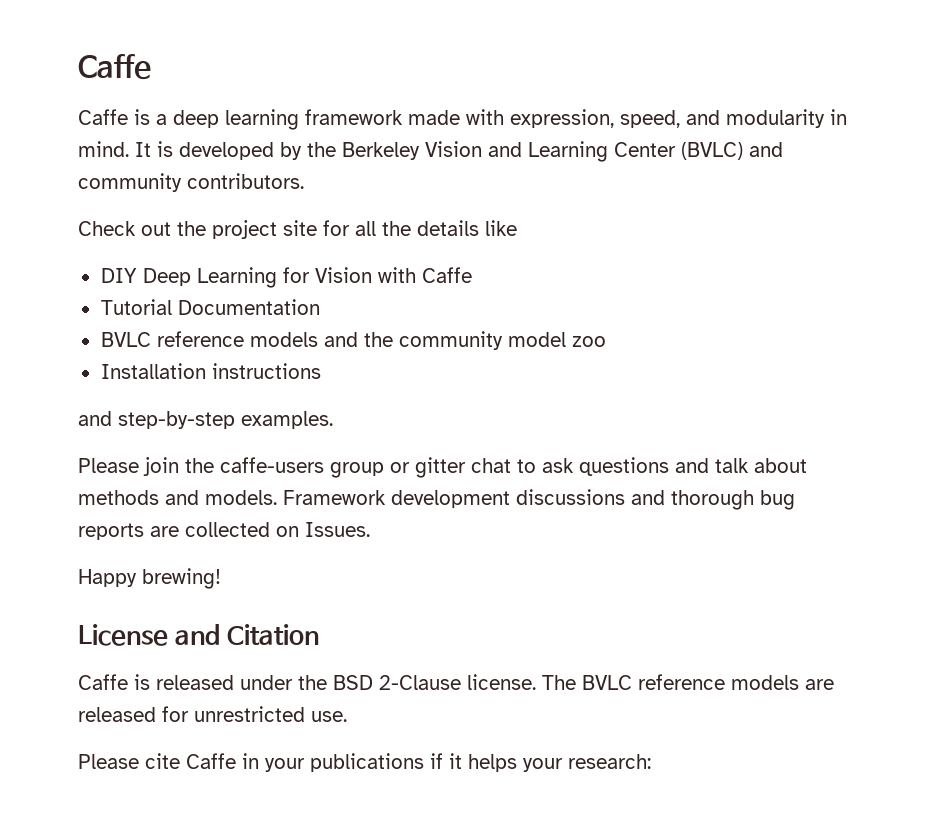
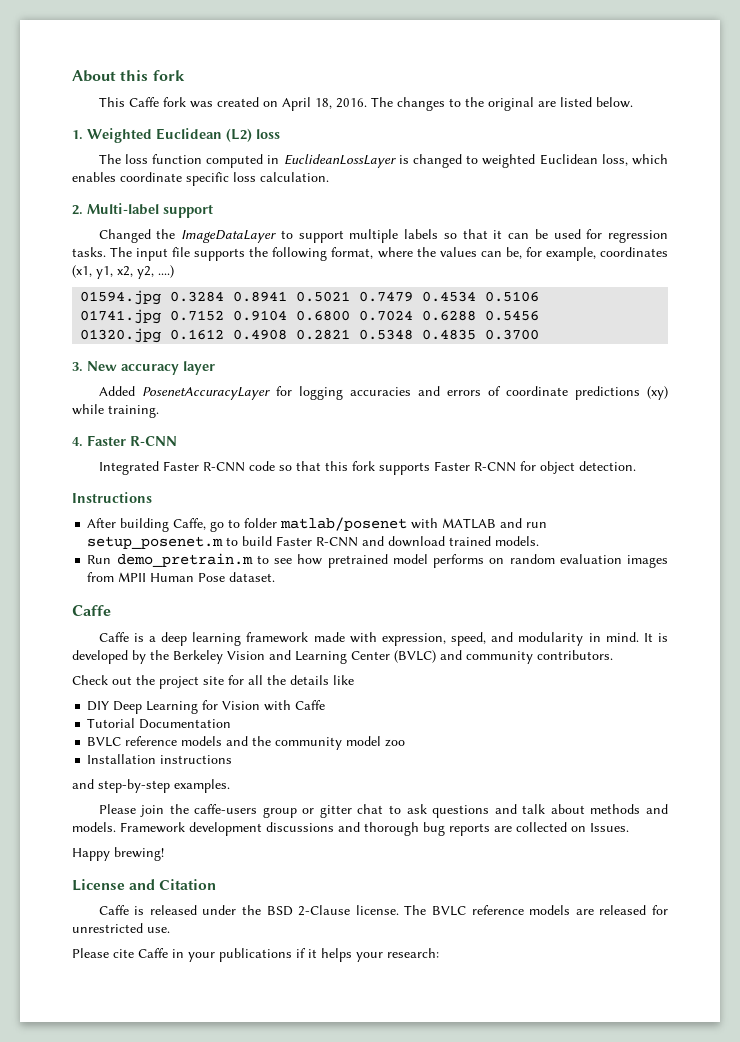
+ About this fork
+ This Caffe fork was created on April 18, 2016. The changes to the original are listed below.
+ 1. Weighted Euclidean (L2) loss
+ The loss function computed in EuclideanLossLayer is changed to weighted Euclidean loss, which enables coordinate specific loss calculation.
+ 2. Multi-label support
+ Changed the ImageDataLayer to support multiple labels so that it can be used for regression tasks. The input file supports the following format, where the values can be, for example, coordinates (x1, y1, x2, y2, ....)
+ 01594.jpg 0.3284 0.8941 0.5021 0.7479 0.4534 0.5106
+ 01741.jpg 0.7152 0.9104 0.6800 0.7024 0.6288 0.5456
+ 01320.jpg 0.1612 0.4908 0.2821 0.5348 0.4835 0.3700
+ 3. New accuracy layer
+ Added PosenetAccuracyLayer for logging accuracies and errors of coordinate predictions (xy) while training.
+ 4. Faster R-CNN
+ Integrated Faster R-CNN code so that this fork supports Faster R-CNN for object detection.
+ Instructions
+ After building Caffe, go to folder matlab/posenet with MATLAB and run setup_posenet.m to build Faster R-CNN and download trained models.
+ Run demo_pretrain.m to see how pretrained model performs on random evaluation images from MPII Human Pose dataset.

